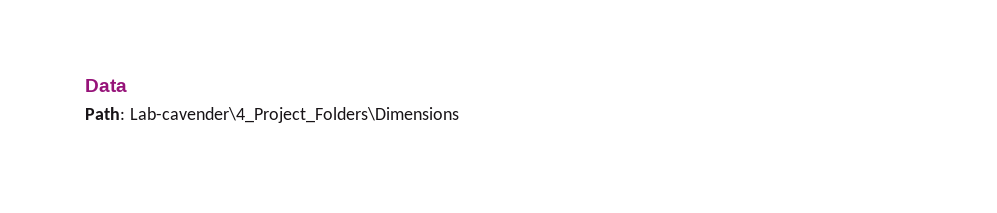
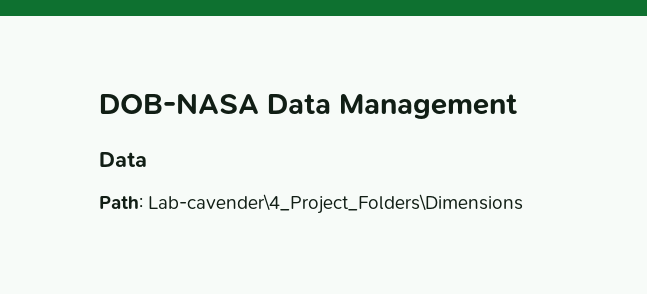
+ DOB-NASA Data Management

